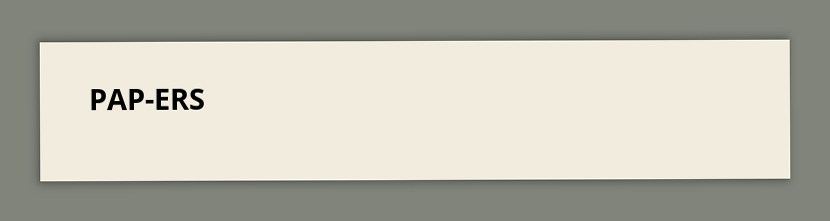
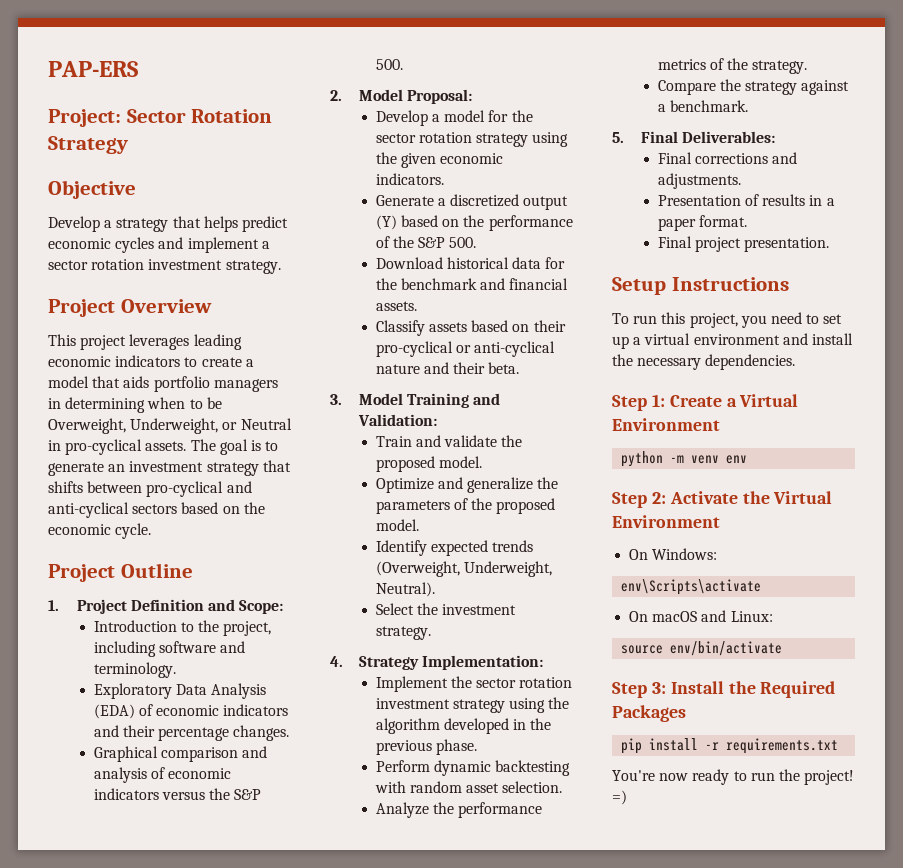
+ Project: Sector Rotation Strategy
+ Objective
+ Develop a strategy that helps predict economic cycles and implement a sector rotation investment strategy.
+ Project Overview
+ This project leverages leading economic indicators to create a model that aids portfolio managers in determining when to be Overweight, Underweight, or Neutral in pro-cyclical assets. The goal is to generate an investment strategy that shifts between pro-cyclical and anti-cyclical sectors based on the economic cycle.
+ Project Outline
+ 1. Project Definition and Scope:
+ Introduction to the project, including software and terminology.
+ Exploratory Data Analysis (EDA) of economic indicators and their percentage changes.
+ Graphical comparison and analysis of economic indicators versus the S&P 500.
+ 2. Model Proposal:
+ Develop a model for the sector rotation strategy using the given economic indicators.
+ Generate a discretized output (Y) based on the performance of the S&P 500.
+ Download historical data for the benchmark and financial assets.
+ Classify assets based on their pro-cyclical or anti-cyclical nature and their beta.
+ 3. Model Training and Validation:
+ Train and validate the proposed model.
+ Optimize and generalize the parameters of the proposed model.
+ Identify expected trends (Overweight, Underweight, Neutral).
+ Select the investment strategy.
+ 4. Strategy Implementation:
+ Implement the sector rotation investment strategy using the algorithm developed in the previous phase.
+ Perform dynamic backtesting with random asset selection.
+ Analyze the performance metrics of the strategy.
+ Compare the strategy against a benchmark.
+ 5. Final Deliverables:
+ Final corrections and adjustments.
+ Presentation of results in a paper format.
+ Final project presentation.
+ Setup Instructions
+ To run this project, you need to set up a virtual environment and install the necessary dependencies.
+ Step 1: Create a Virtual Environment
+ python -m venv env
+ Step 2: Activate the Virtual Environment
+ On Windows:
+ env\Scripts\activate
+ On macOS and Linux:
+ source env/bin/activate
+ Step 3: Install the Required Packages
+ pip install -r requirements.txt
+ You're now ready to run the project! =)

